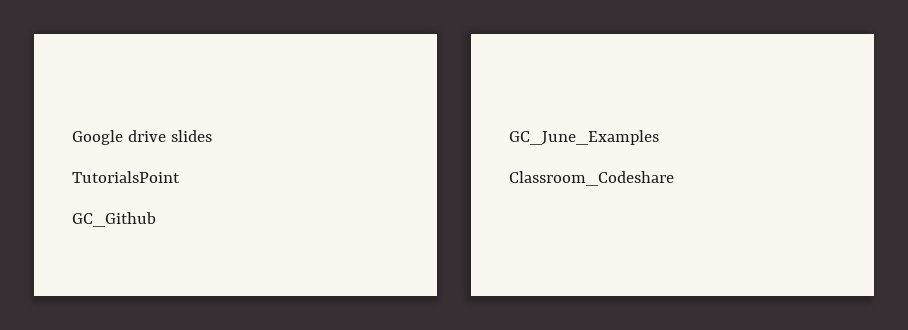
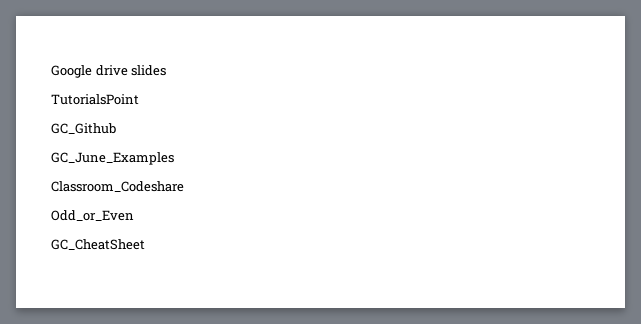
+ Odd_or_Even
+ GC_CheatSheet

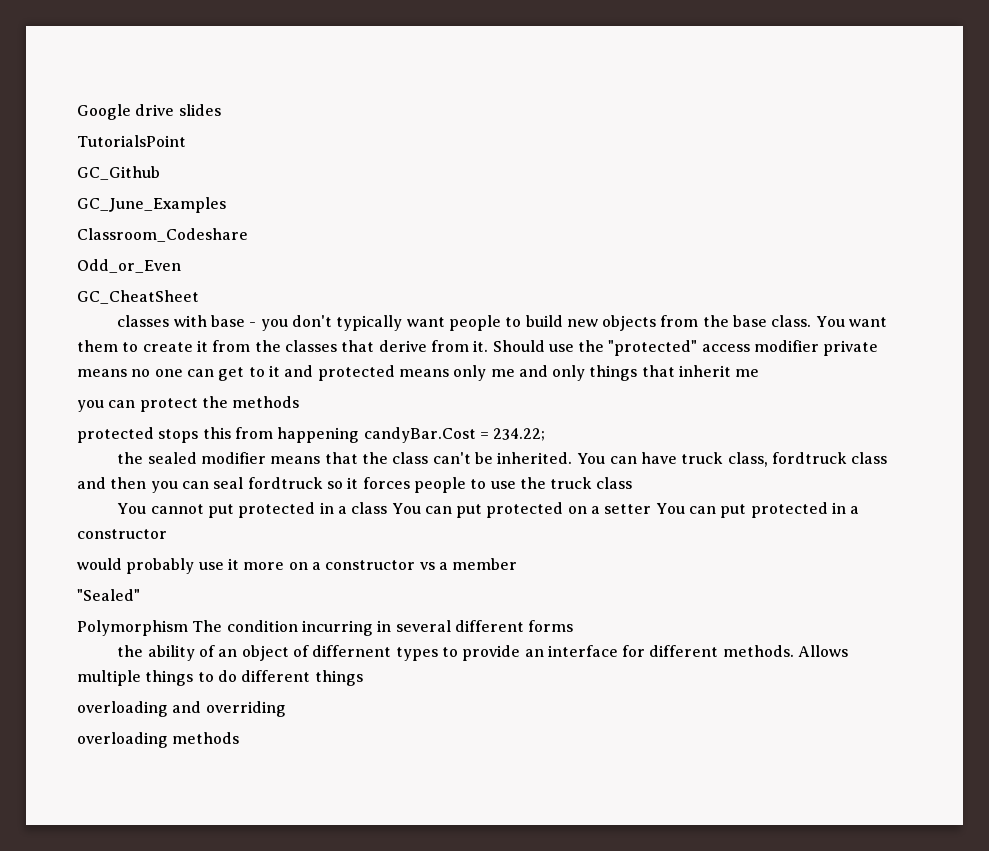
+ classes with base - you don't typically want people to build new objects from the base class. You want them to create it from the classes that derive from it. Should use the "protected" access modifier private means no one can get to it and protected means only me and only things that inherit me
+ you can protect the methods
+ protected stops this from happening candyBar.Cost = 234.22;
+ the sealed modifier means that the class can't be inherited. You can have truck class, fordtruck class and then you can seal fordtruck so it forces people to use the truck class
+ You cannot put protected in a class You can put protected on a setter You can put protected in a constructor
+ would probably use it more on a constructor vs a member
+ "Sealed"
+ Polymorphism The condition incurring in several different forms
+ the ability of an object of differnent types to provide an interface for different methods. Allows multiple things to do different things
+ overloading and overriding
+ overloading methods

